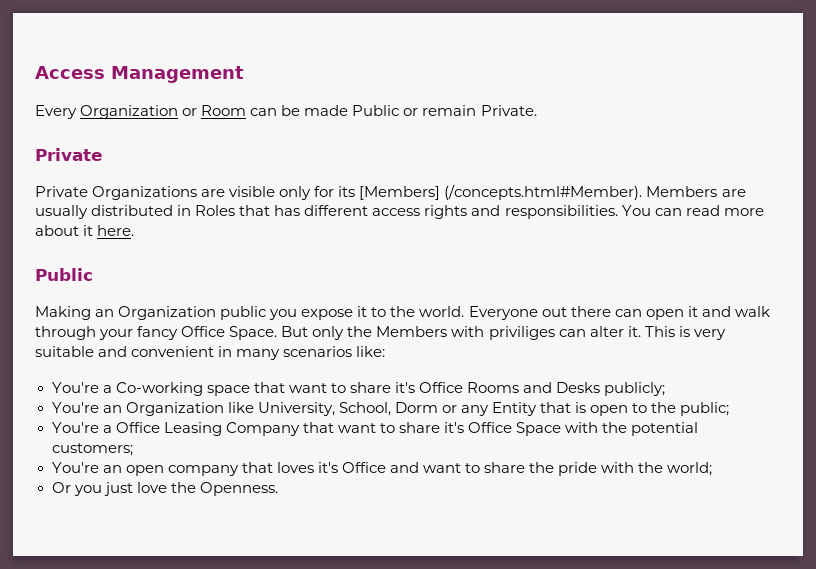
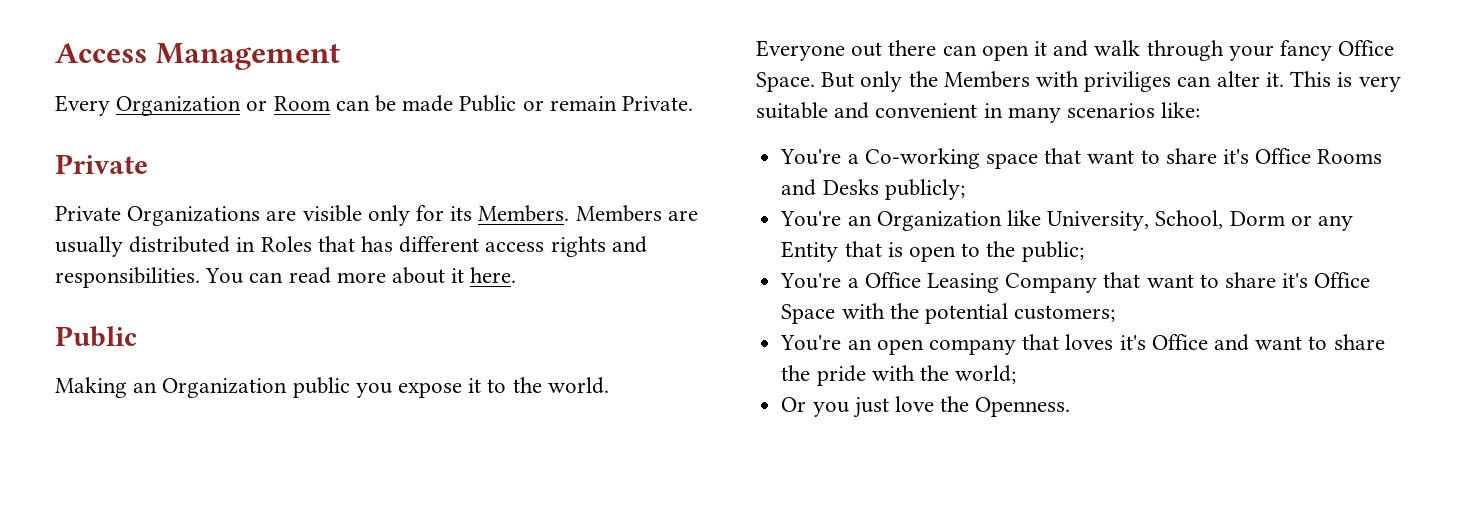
- Private Organizations are visible only for its [Members] (/concepts.html#Member). Members are usually distributed in Roles that has different access rights and responsibilities.
+ Private Organizations are visible only for its Members. Members are usually distributed in Roles that has different access rights and responsibilities.

